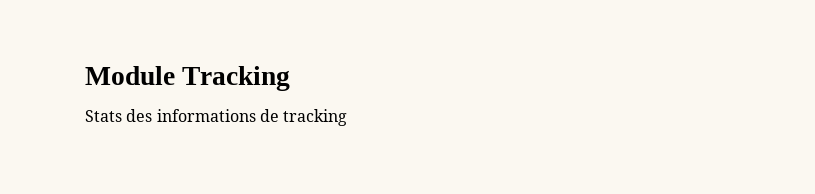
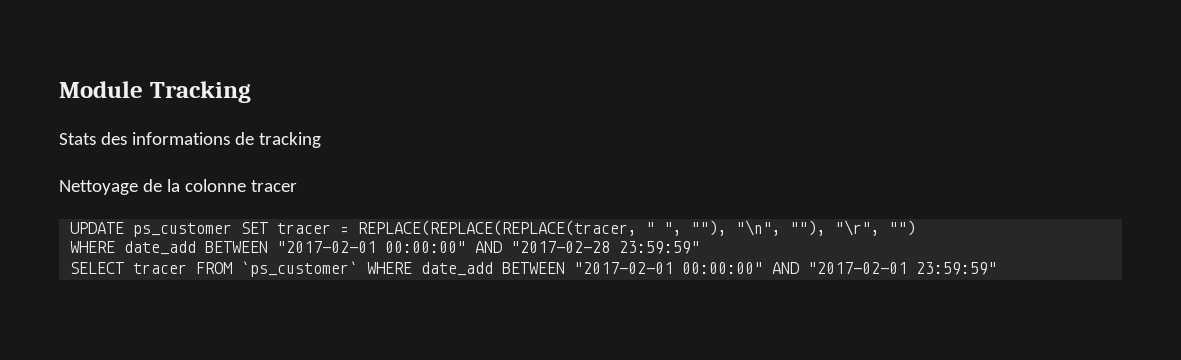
+ Nettoyage de la colonne tracer
+ UPDATE ps_customer SET tracer = REPLACE(REPLACE(REPLACE(tracer, " ", ""), "\n", ""), "\r", "")
+ WHERE date_add BETWEEN "2017-02-01 00:00:00" AND "2017-02-28 23:59:59"
+ SELECT tracer FROM `ps_customer` WHERE date_add BETWEEN "2017-02-01 00:00:00" AND "2017-02-01 23:59:59"

